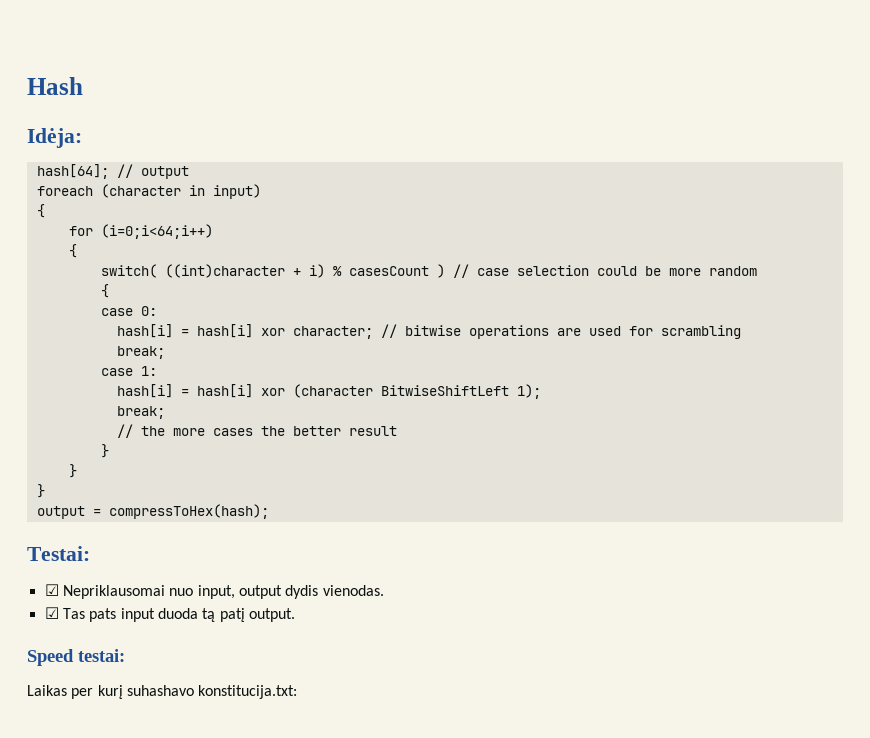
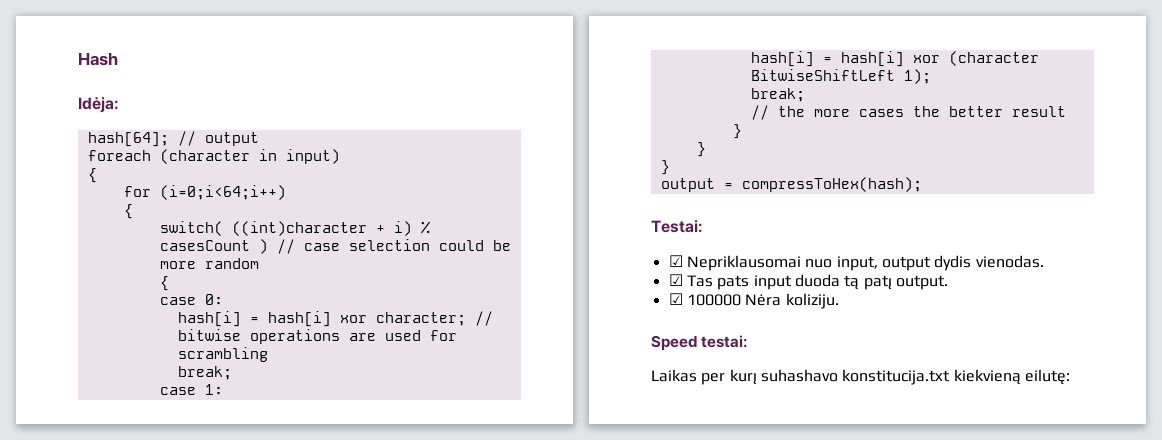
+ ☑ 100000 Nėra koliziju.
- Laikas per kurį suhashavo konstitucija.txt:
+ Laikas per kurį suhashavo konstitucija.txt kiekvieną eilutę:

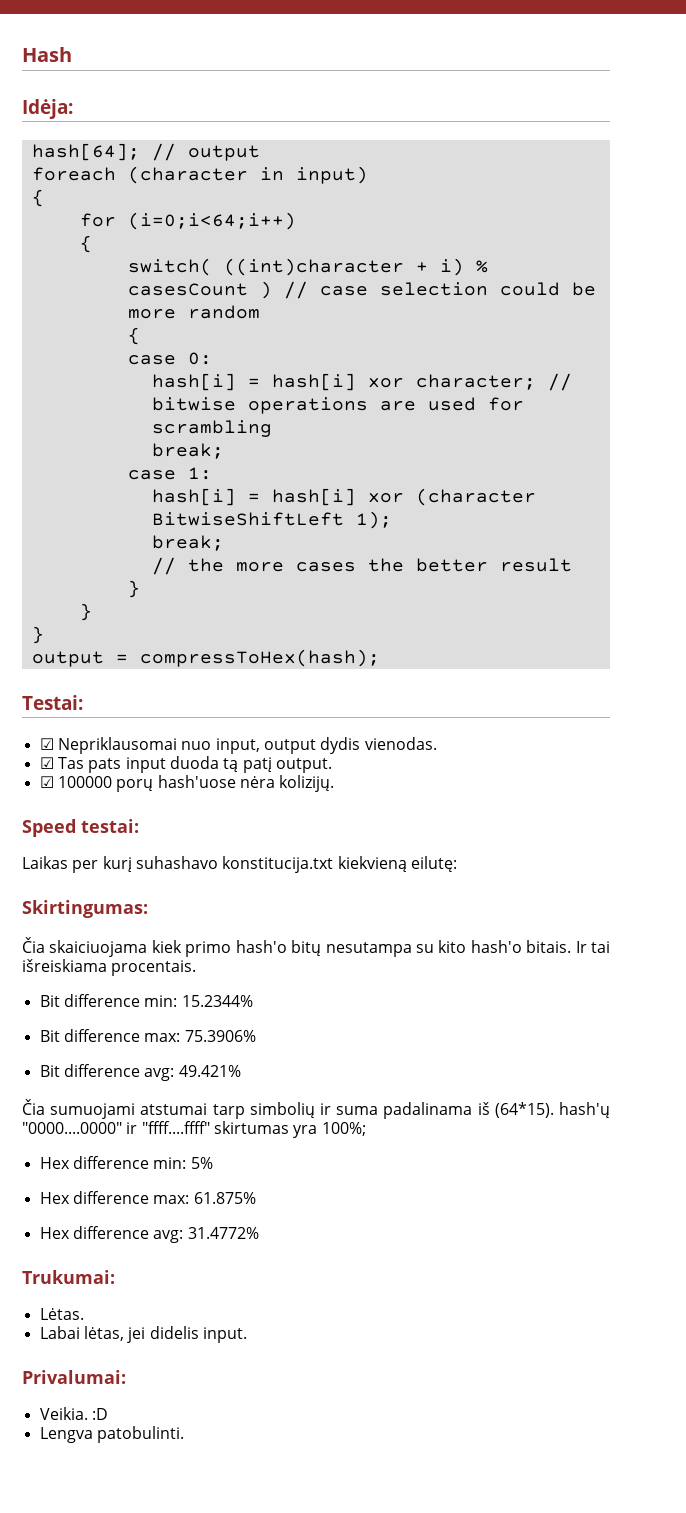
- ☑ 100000 Nėra koliziju.
+ ☑ 100000 porų hash'uose nėra kolizijų.
+ Skirtingumas:
+ Čia skaiciuojama kiek primo hash'o bitų nesutampa su kito hash'o bitais. Ir tai išreiskiama procentais.
+ Bit difference min: 15.2344%
+ Bit difference max: 75.3906%
+ Bit difference avg: 49.421%
+ Čia sumuojami atstumai tarp simbolių ir suma padalinama iš (64*15). hash'ų "0000....0000" ir "ffff....ffff" skirtumas yra 100%;
+ Hex difference min: 5%
+ Hex difference max: 61.875%
+ Hex difference avg: 31.4772%
+ Trukumai:
+ Lėtas.
+ Labai lėtas, jei didelis input.
+ Privalumai:
+ Veikia. :D
+ Lengva patobulinti.

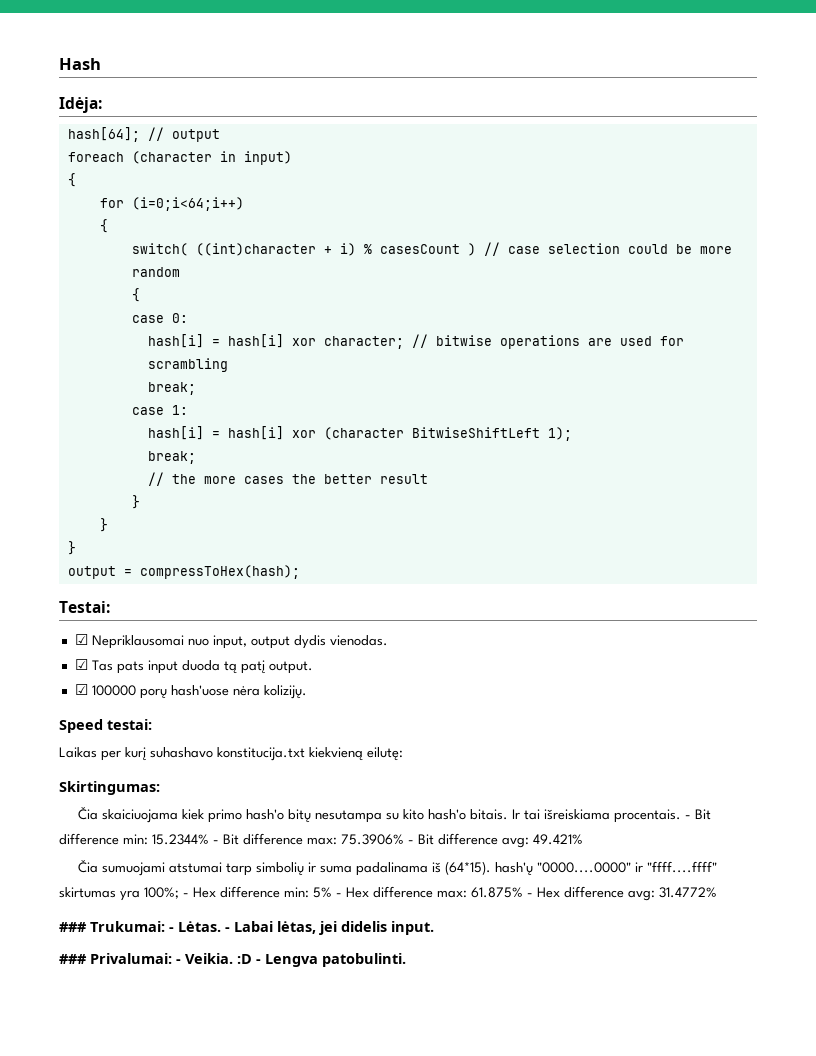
- Ir tai išreiskiama procentais.
- Bit difference min: 15.2344%
- Bit difference max: 75.3906%
- Bit difference avg: 49.421%
+ Ir tai išreiskiama procentais. - Bit difference min: 15.2344% - Bit difference max: 75.3906% - Bit difference avg: 49.421%
- Čia sumuojami atstumai tarp simbolių ir suma padalinama iš (64*15). hash'ų "0000....0000" ir "ffff....ffff" skirtumas yra 100%;
- Hex difference min: 5%
- Hex difference max: 61.875%
- Hex difference avg: 31.4772%
+ Čia sumuojami atstumai tarp simbolių ir suma padalinama iš (64*15). hash'ų "0000....0000" ir "ffff....ffff" skirtumas yra 100%; - Hex difference min: 5% - Hex difference max: 61.875% - Hex difference avg: 31.4772%
- Trukumai:
- Lėtas.
- Labai lėtas, jei didelis input.
+ ### Trukumai: - Lėtas. - Labai lėtas, jei didelis input.
- Privalumai:
- Veikia. :D
- Lengva patobulinti.
+ ### Privalumai: - Veikia. :D - Lengva patobulinti.

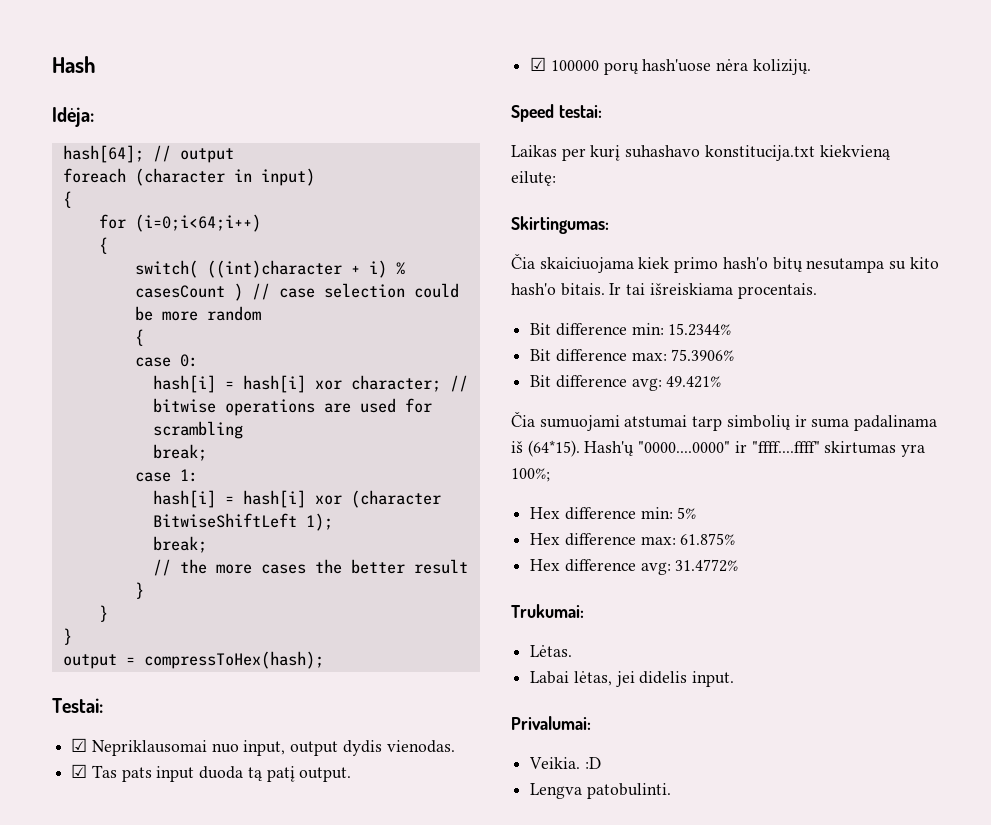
- Ir tai išreiskiama procentais. - Bit difference min: 15.2344% - Bit difference max: 75.3906% - Bit difference avg: 49.421%
+ Ir tai išreiskiama procentais.
+ Bit difference min: 15.2344%
+ Bit difference max: 75.3906%
+ Bit difference avg: 49.421%
- Čia sumuojami atstumai tarp simbolių ir suma padalinama iš (64*15). hash'ų "0000....0000" ir "ffff....ffff" skirtumas yra 100%; - Hex difference min: 5% - Hex difference max: 61.875% - Hex difference avg: 31.4772%
+ Čia sumuojami atstumai tarp simbolių ir suma padalinama iš (64*15). Hash'ų "0000....0000" ir "ffff....ffff" skirtumas yra 100%;
+ Hex difference min: 5%
+ Hex difference max: 61.875%
+ Hex difference avg: 31.4772%
- ### Trukumai: - Lėtas. - Labai lėtas, jei didelis input.
+ Trukumai:
+ Lėtas.
+ Labai lėtas, jei didelis input.
- ### Privalumai: - Veikia. :D - Lengva patobulinti.
+ Privalumai:
+ Veikia. :D
+ Lengva patobulinti.

